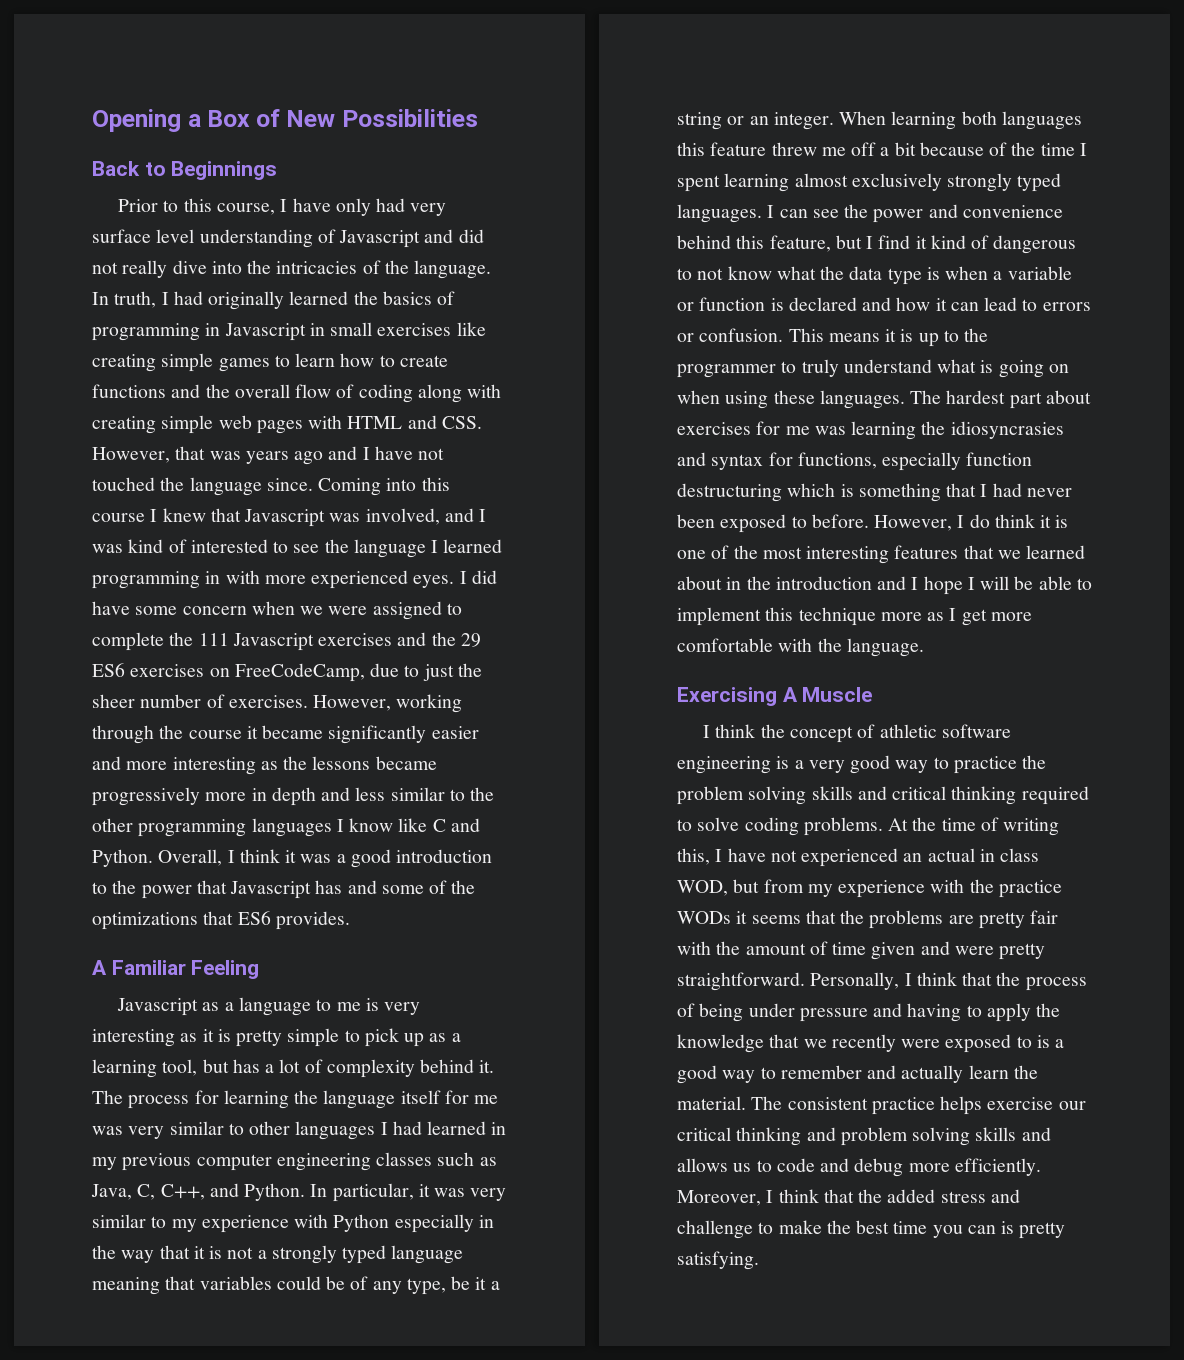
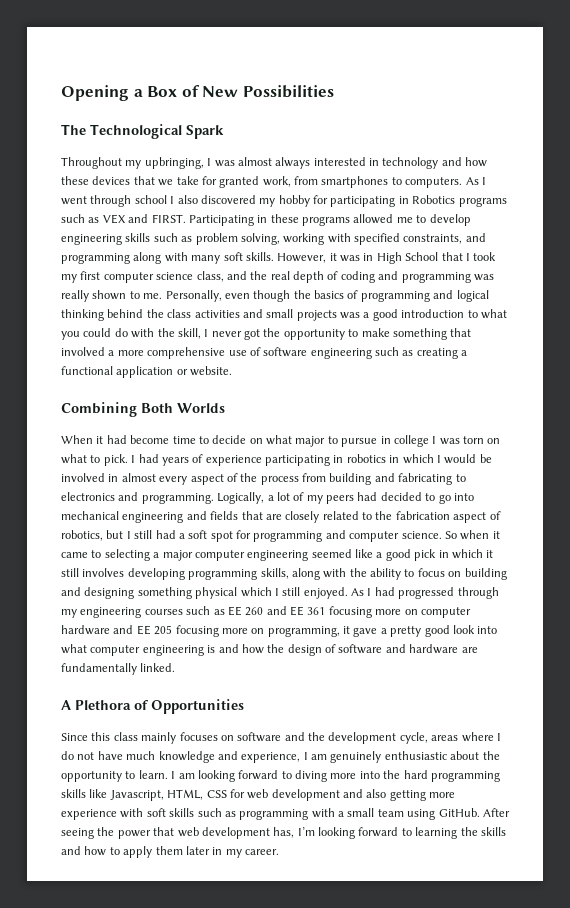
- Back to Beginnings
- Prior to this course, I have only had very surface level understanding of Javascript and did not really dive into the intricacies of the language. In truth, I had originally learned the basics of programming in Javascript in small exercises like creating simple games to learn how to create functions and the overall flow of coding along with creating simple web pages with HTML and CSS. However, that was years ago and I have not touched the language since. Coming into this course I knew that Javascript was involved, and I was kind of interested to see the language I learned programming in with more experienced eyes. I did have some concern when we were assigned to complete the 111 Javascript exercises and the 29 ES6 exercises on FreeCodeCamp, due to just the sheer number of exercises. However, working through the course it became significantly easier and more interesting as the lessons became progressively more in depth and less similar to the other programming languages I know like C and Python. Overall, I think it was a good introduction to the power that Javascript has and some of the optimizations that ES6 provides.
- A Familiar Feeling
- Javascript as a language to me is very interesting as it is pretty simple to pick up as a learning tool, but has a lot of complexity behind it. The process for learning the language itself for me was very similar to other languages I had learned in my previous computer engineering classes such as Java, C, C++, and Python. In particular, it was very similar to my experience with Python especially in the way that it is not a strongly typed language meaning that variables could be of any type, be it a string or an integer. When learning both languages this feature threw me off a bit because of the time I spent learning almost exclusively strongly typed languages. I can see the power and convenience behind this feature, but I find it kind of dangerous to not know what the data type is when a variable or function is declared and how it can lead to errors or confusion. This means it is up to the programmer to truly understand what is going on when using these languages. The hardest part about exercises for me was learning the idiosyncrasies and syntax for functions, especially function destructuring which is something that I had never been exposed to before. However, I do think it is one of the most interesting features that we learned about in the introduction and I hope I will be able to implement this technique more as I get more comfortable with the language.
- Exercising A Muscle
- I think the concept of athletic software engineering is a very good way to practice the problem solving skills and critical thinking required to solve coding problems. At the time of writing this, I have not experienced an actual in class WOD, but from my experience with the practice WODs it seems that the problems are pretty fair with the amount of time given and were pretty straightforward. Personally, I think that the process of being under pressure and having to apply the knowledge that we recently were exposed to is a good way to remember and actually learn the material. The consistent practice helps exercise our critical thinking and problem solving skills and allows us to code and debug more efficiently. Moreover, I think that the added stress and challenge to make the best time you can is pretty satisfying.
+ The Technological Spark
+ Throughout my upbringing, I was almost always interested in technology and how these devices that we take for granted work, from smartphones to computers. As I went through school I also discovered my hobby for participating in Robotics programs such as VEX and FIRST. Participating in these programs allowed me to develop engineering skills such as problem solving, working with specified constraints, and programming along with many soft skills. However, it was in High School that I took my first computer science class, and the real depth of coding and programming was really shown to me. Personally, even though the basics of programming and logical thinking behind the class activities and small projects was a good introduction to what you could do with the skill, I never got the opportunity to make something that involved a more comprehensive use of software engineering such as creating a functional application or website.
+ Combining Both Worlds
+ When it had become time to decide on what major to pursue in college I was torn on what to pick. I had years of experience participating in robotics in which I would be involved in almost every aspect of the process from building and fabricating to electronics and programming. Logically, a lot of my peers had decided to go into mechanical engineering and fields that are closely related to the fabrication aspect of robotics, but I still had a soft spot for programming and computer science. So when it came to selecting a major computer engineering seemed like a good pick in which it still involves developing programming skills, along with the ability to focus on building and designing something physical which I still enjoyed. As I had progressed through my engineering courses such as EE 260 and EE 361 focusing more on computer hardware and EE 205 focusing more on programming, it gave a pretty good look into what computer engineering is and how the design of software and hardware are fundamentally linked.
+ A Plethora of Opportunities
+ Since this class mainly focuses on software and the development cycle, areas where I do not have much knowledge and experience, I am genuinely enthusiastic about the opportunity to learn. I am looking forward to diving more into the hard programming skills like Javascript, HTML, CSS for web development and also getting more experience with soft skills such as programming with a small team using GitHub. After seeing the power that web development has, I’m looking forward to learning the skills and how to apply them later in my career.

